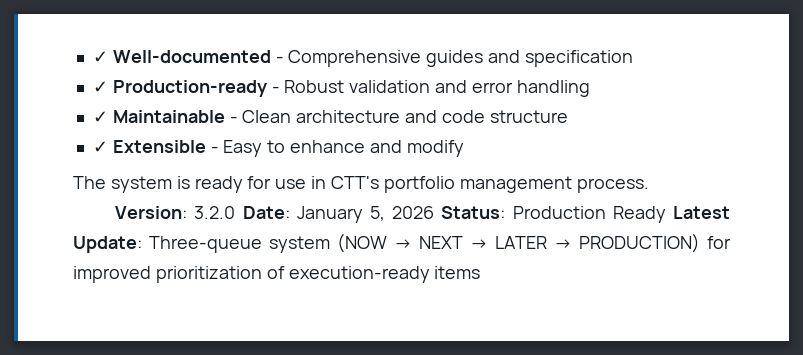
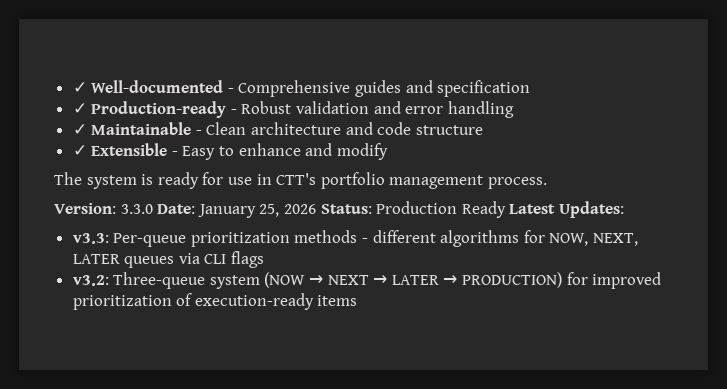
- Version: 3.2.0 Date: January 5, 2026 Status: Production Ready Latest Update: Three-queue system (NOW → NEXT → LATER → PRODUCTION) for improved prioritization of execution-ready items
+ Version: 3.3.0 Date: January 25, 2026 Status: Production Ready Latest Updates:
+ v3.3: Per-queue prioritization methods - different algorithms for NOW, NEXT, LATER queues via CLI flags
+ v3.2: Three-queue system (NOW → NEXT → LATER → PRODUCTION) for improved prioritization of execution-ready items

